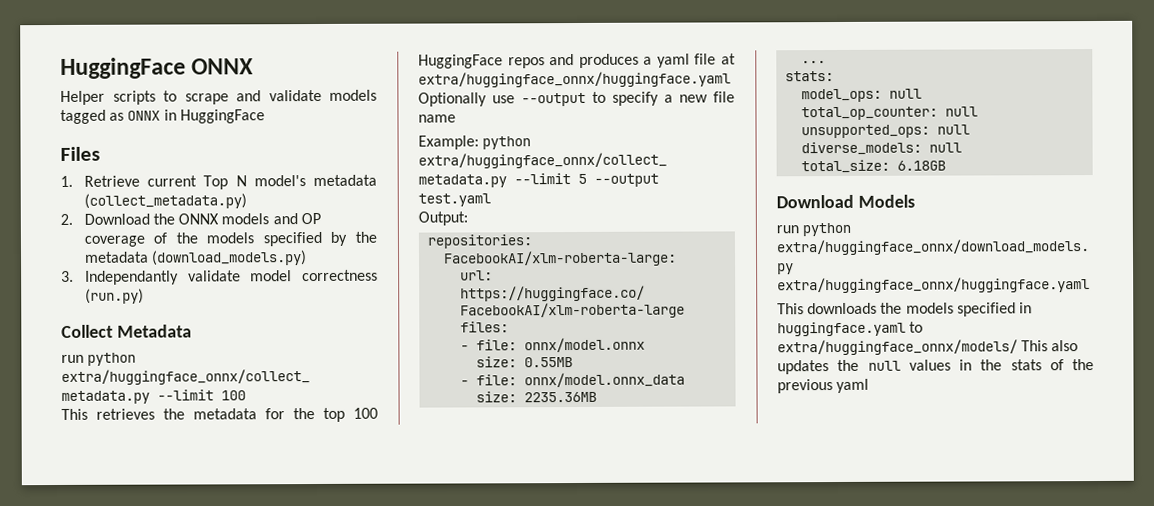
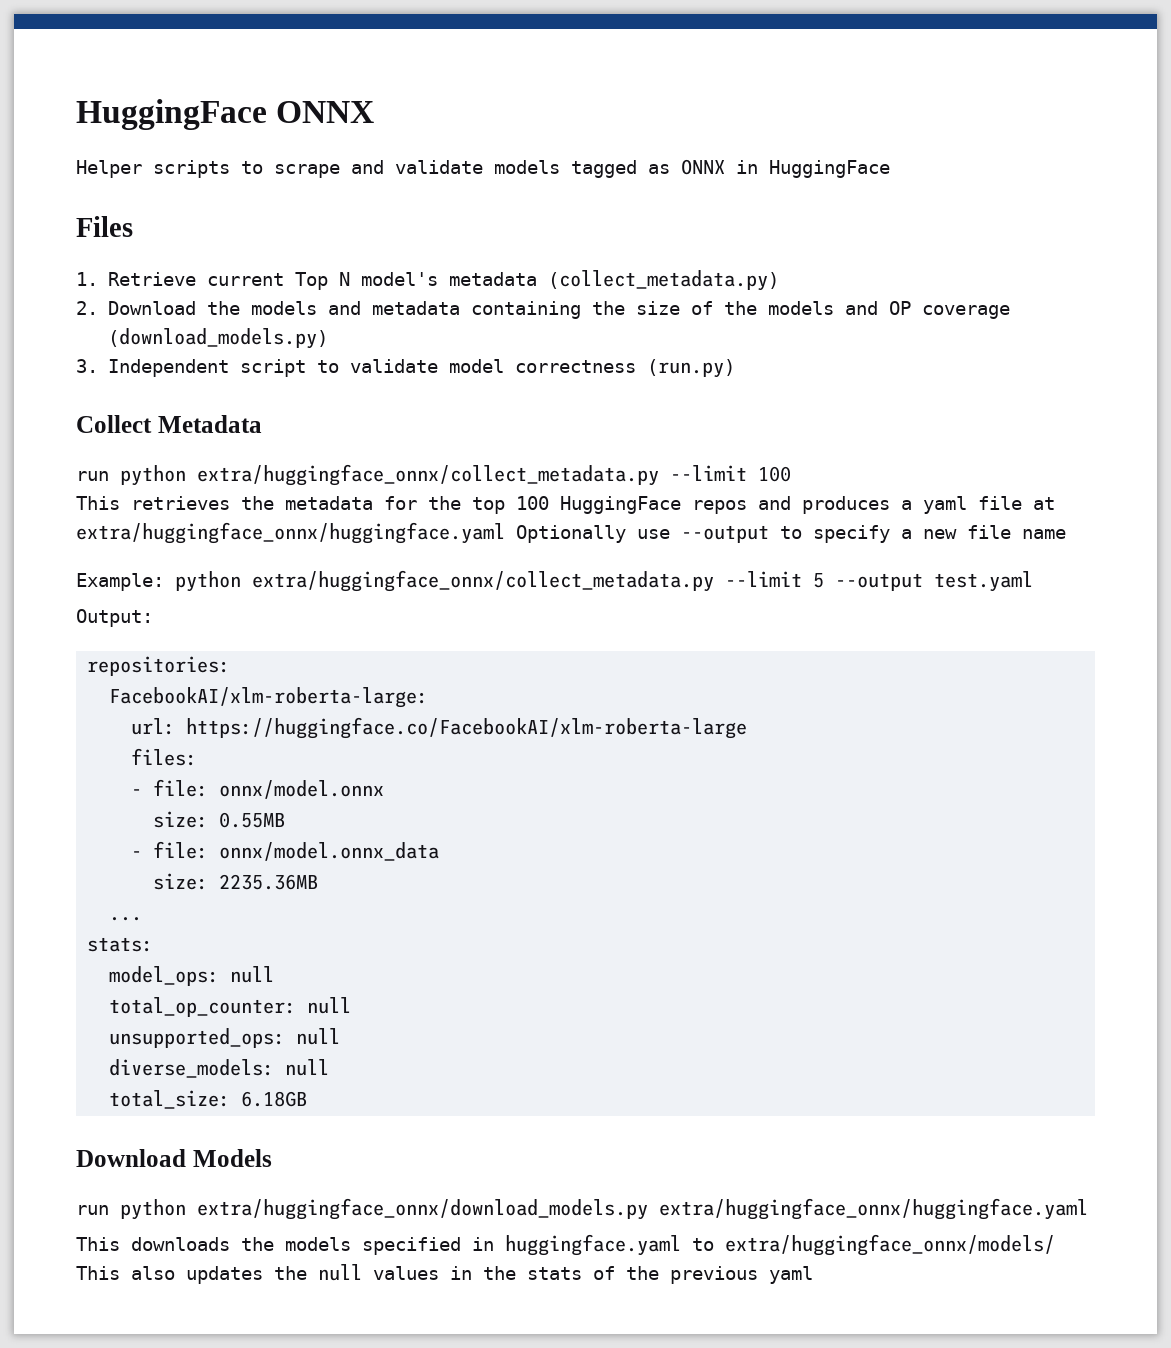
- 2. Download the ONNX models and OP coverage of the models specified by the metadata (download_models.py)
+ 2. Download the models and metadata containing the size of the models and OP coverage (download_models.py)
- 3. Independantly validate model correctness (run.py)
+ 3. Independent script to validate model correctness (run.py)

